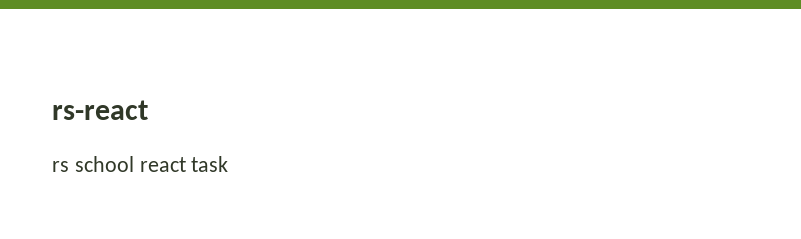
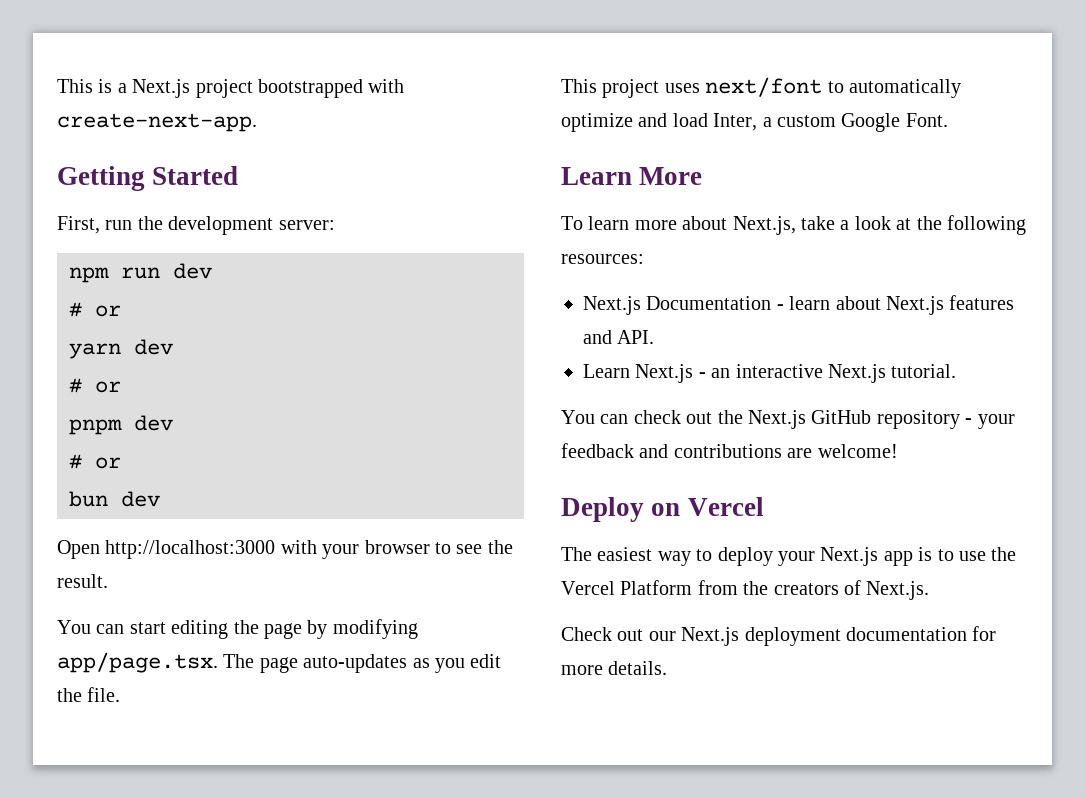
- rs-react
- rs school react task
+ This is a Next.js project bootstrapped with create-next-app.
+ Getting Started
+ First, run the development server:
+ npm run dev
+ # or
+ yarn dev
+ # or
+ pnpm dev
+ # or
+ bun dev
+ Open http://localhost:3000 with your browser to see the result.
+ You can start editing the page by modifying app/page.tsx. The page auto-updates as you edit the file.
+ This project uses next/font to automatically optimize and load Inter, a custom Google Font.
+ Learn More
+ To learn more about Next.js, take a look at the following resources:
+ Next.js Documentation - learn about Next.js features and API.
+ Learn Next.js - an interactive Next.js tutorial.
+ You can check out the Next.js GitHub repository - your feedback and contributions are welcome!
+ Deploy on Vercel
+ The easiest way to deploy your Next.js app is to use the Vercel Platform from the creators of Next.js.
+ Check out our Next.js deployment documentation for more details.

